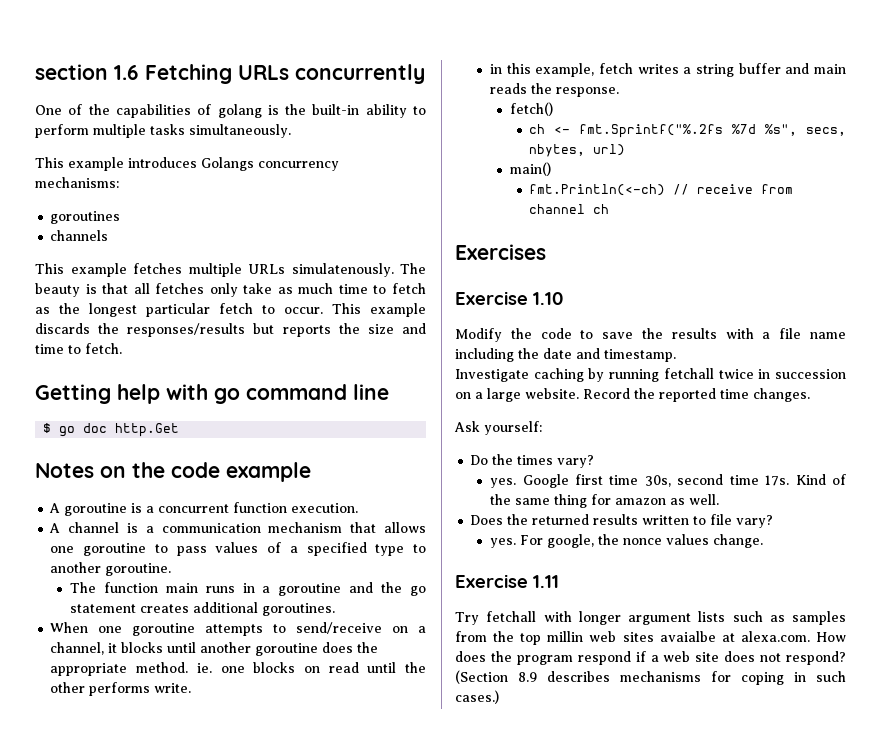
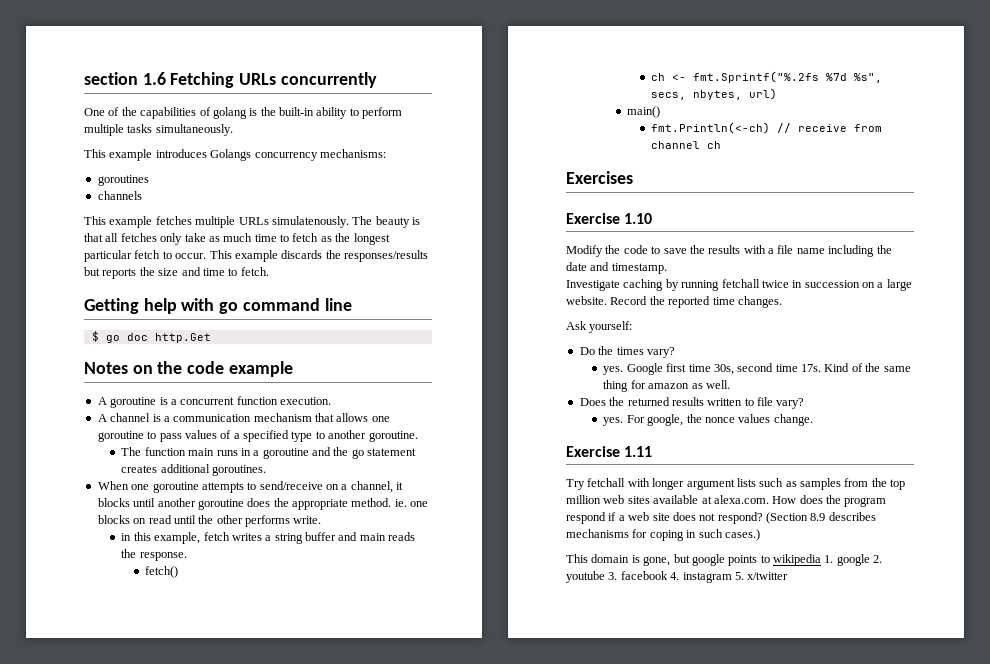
- Try fetchall with longer argument lists such as samples from the top millin web sites avaialbe at alexa.com. How does the program respond if a web site does not respond?
+ Try fetchall with longer argument lists such as samples from the top million web sites available at alexa.com. How does the program respond if a web site does not respond?
+ This domain is gone, but google points to wikipedia 1. google 2. youtube 3. facebook 4. instagram 5. x/twitter

